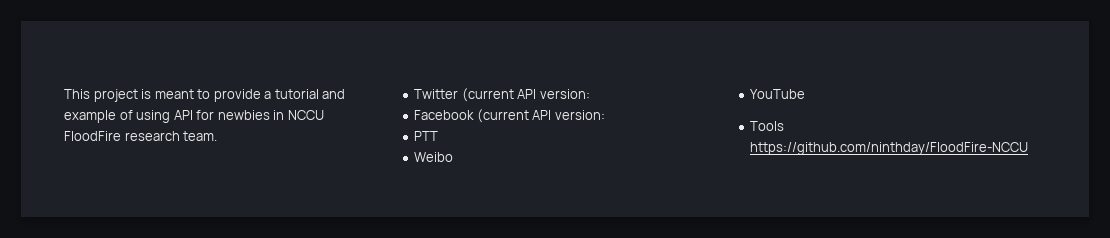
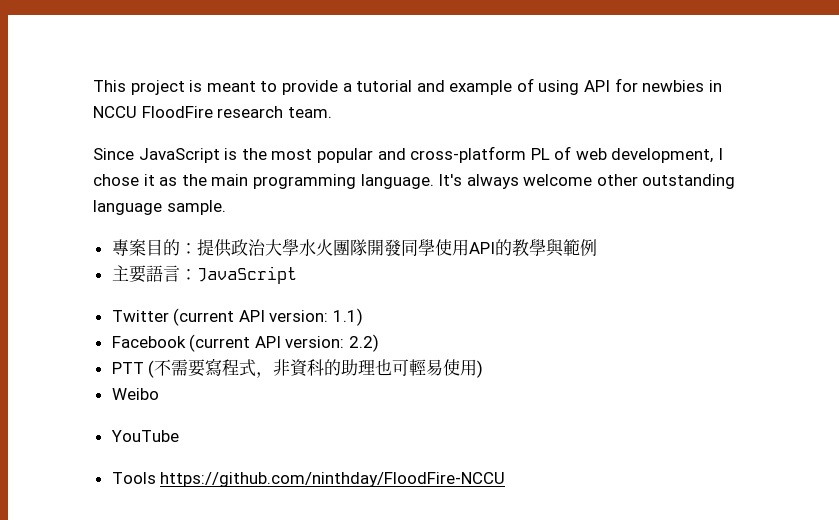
+ Since JavaScript is the most popular and cross-platform PL of web development, I chose it as the main programming language. It's always welcome other outstanding language sample.
+ 專案目的：提供政治大學水火團隊開發同學使用API的教學與範例
+ 主要語言：JavaScript
- Twitter (current API version:
+ Twitter (current API version: 1.1)
- Facebook (current API version:
+ Facebook (current API version: 2.2)
- PTT
+ PTT (不需要寫程式，非資科的助理也可輕易使用)

